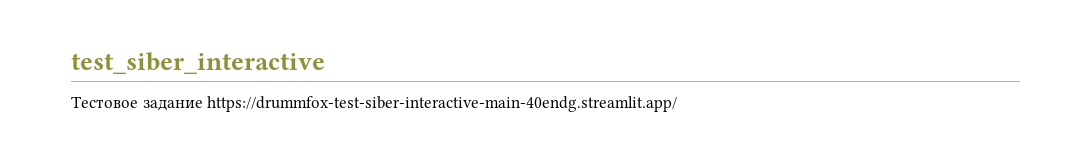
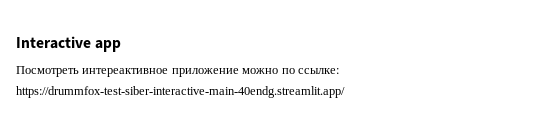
- test_siber_interactive
- Тестовое задание https://drummfox-test-siber-interactive-main-40endg.streamlit.app/
+ Interactive app
+ Посмотреть интереактивное приложение можно по ссылке: https://drummfox-test-siber-interactive-main-40endg.streamlit.app/

